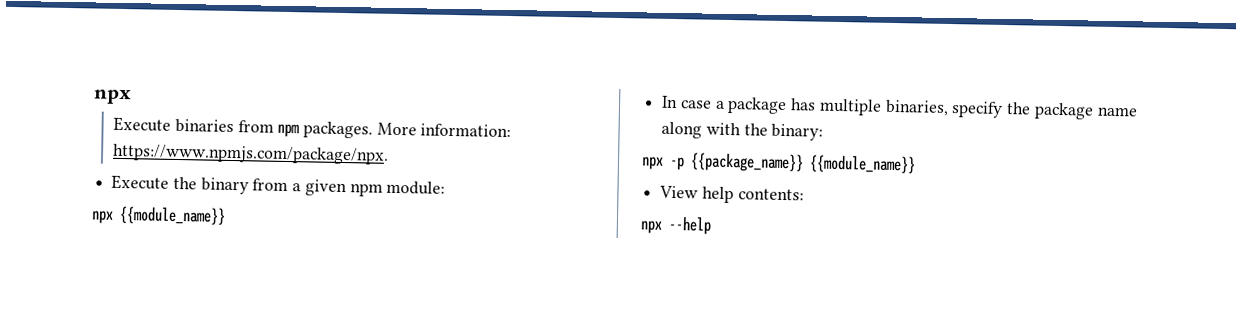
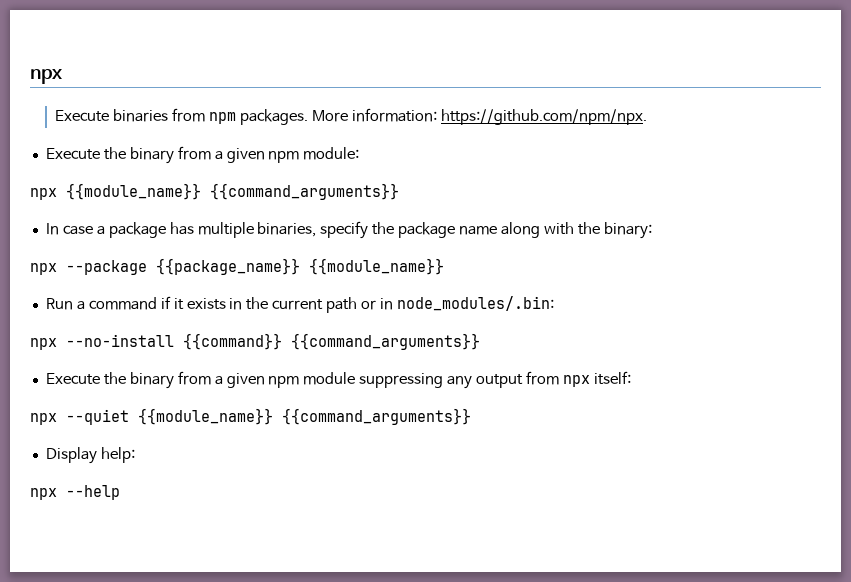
- More information: https://www.npmjs.com/package/npx.
+ More information: https://github.com/npm/npx.
- npx {{module_name}}
+ npx {{module_name}} {{command_arguments}}
- npx -p {{package_name}} {{module_name}}
+ npx --package {{package_name}} {{module_name}}
- View help contents:
+ Run a command if it exists in the current path or in node_modules/.bin:
+ npx --no-install {{command}} {{command_arguments}}
+ Execute the binary from a given npm module suppressing any output from npx itself:
+ npx --quiet {{module_name}} {{command_arguments}}
+ Display help:

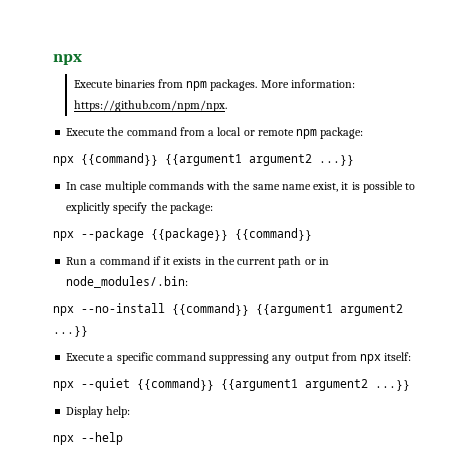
- Execute the binary from a given npm module:
- npx {{module_name}} {{command_arguments}}
- In case a package has multiple binaries, specify the package name along with the binary:
+ Execute the command from a local or remote npm package:
+ npx {{command}} {{argument1 argument2 ...}}
+ In case multiple commands with the same name exist, it is possible to explicitly specify the package:
- npx --package {{package_name}} {{module_name}}
+ npx --package {{package}} {{command}}
- npx --no-install {{command}} {{command_arguments}}
- Execute the binary from a given npm module suppressing any output from npx itself:
+ npx --no-install {{command}} {{argument1 argument2 ...}}
+ Execute a specific command suppressing any output from npx itself:
- npx --quiet {{module_name}} {{command_arguments}}
+ npx --quiet {{command}} {{argument1 argument2 ...}}

